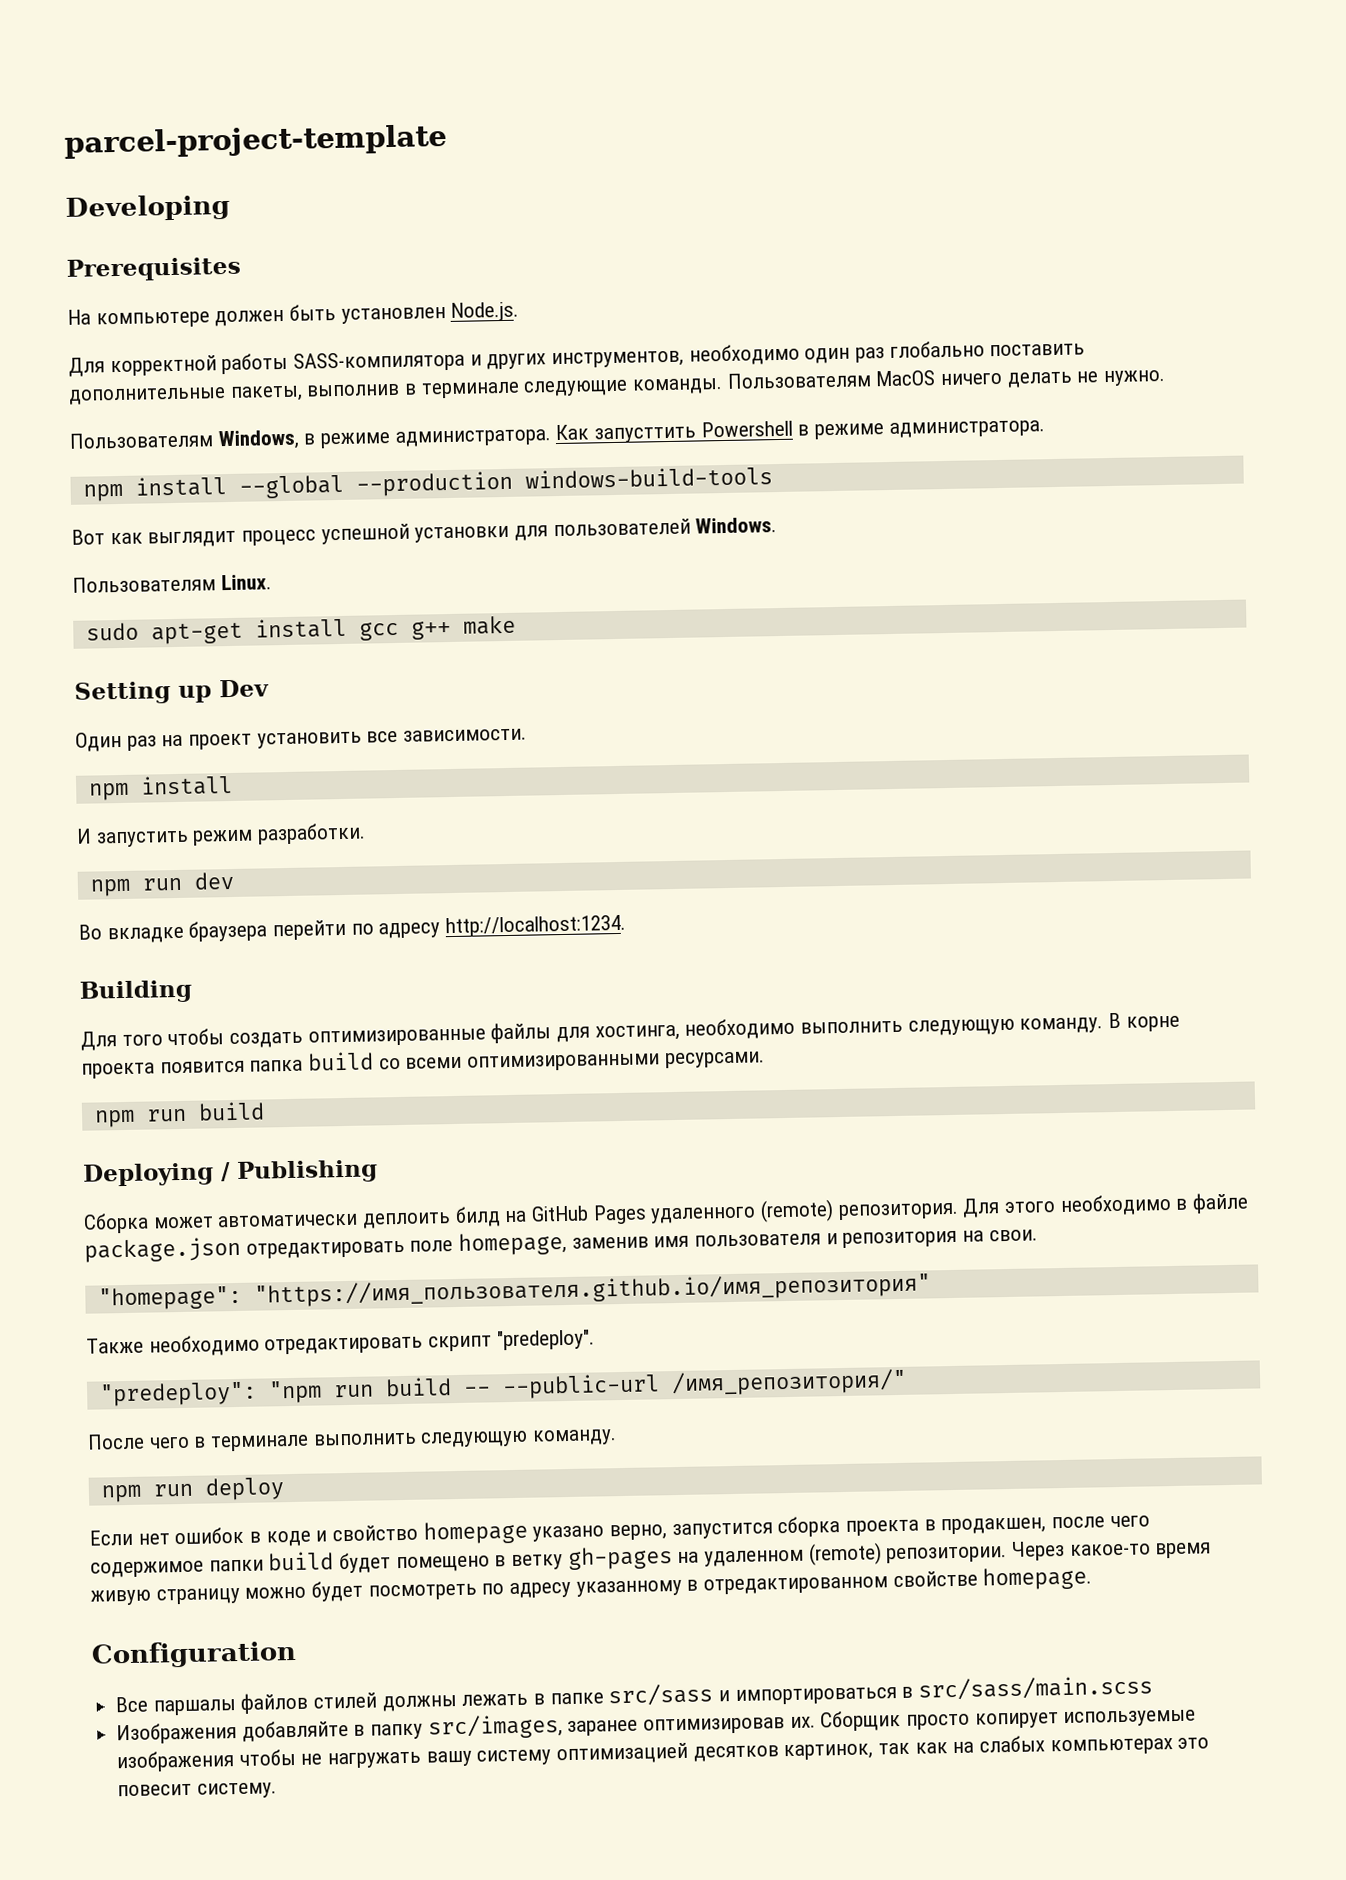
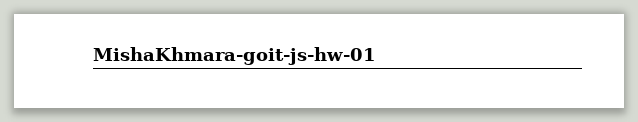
- parcel-project-template
- Developing
- Prerequisites
- На компьютере должен быть установлен Node.js.
- Для корректной работы SASS-компилятора и других инструментов, необходимо один раз глобально поставить дополнительные пакеты, выполнив в терминале следующие команды. Пользователям MacOS ничего делать не нужно.
- Пользователям Windows, в режиме администратора. Как запусттить Powershell в режиме администратора.
- npm install --global --production windows-build-tools
- Вот как выглядит процесс успешной установки для пользователей Windows.
- Пользователям Linux.
- sudo apt-get install gcc g++ make
- Setting up Dev
- Один раз на проект установить все зависимости.
- npm install
- И запустить режим разработки.
- npm run dev
- Во вкладке браузера перейти по адресу http://localhost:1234.
- Building
- Для того чтобы создать оптимизированные файлы для хостинга, необходимо выполнить следующую команду. В корне проекта появится папка build со всеми оптимизированными ресурсами.
- npm run build
- Deploying / Publishing
- Сборка может автоматически деплоить билд на GitHub Pages удаленного (remote) репозитория. Для этого необходимо в файле package.json отредактировать поле homepage, заменив имя пользователя и репозитория на свои.
- "homepage": "https://имя_пользователя.github.io/имя_репозитория"
- Также необходимо отредактировать скрипт "predeploy".
- "predeploy": "npm run build -- --public-url /имя_репозитория/"
- После чего в терминале выполнить следующую команду.
- npm run deploy
- Если нет ошибок в коде и свойство homepage указано верно, запустится сборка проекта в продакшен, после чего содержимое папки build будет помещено в ветку gh-pages на удаленном (remote) репозитории. Через какое-то время живую страницу можно будет посмотреть по адресу указанному в отредактированном свойстве homepage.
- Configuration
- Все паршалы файлов стилей должны лежать в папке src/sass и импортироваться в src/sass/main.scss
- Изображения добавляйте в папку src/images, заранее оптимизировав их. Сборщик просто копирует используемые изображения чтобы не нагружать вашу систему оптимизацией десятков картинок, так как на слабых компьютерах это повесит систему.
+ MishaKhmara-goit-js-hw-01

